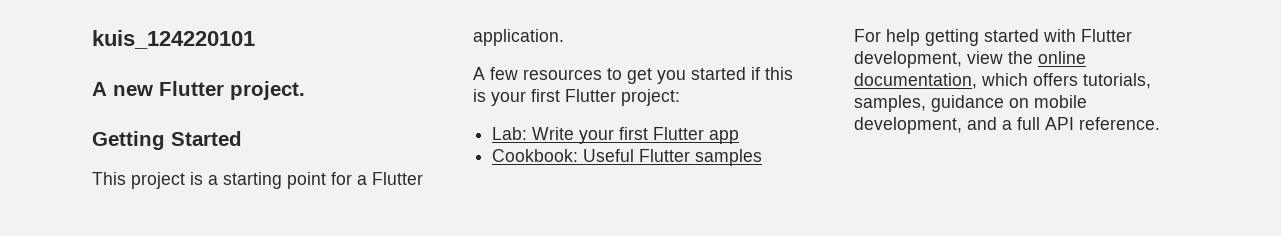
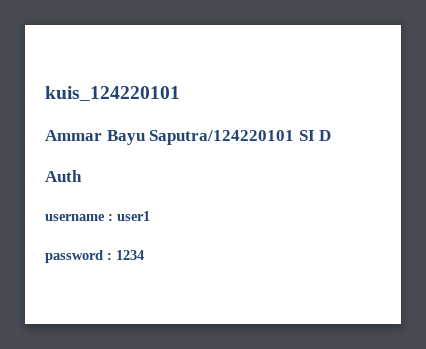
- A new Flutter project.
- Getting Started
- This project is a starting point for a Flutter application.
- A few resources to get you started if this is your first Flutter project:
- Lab: Write your first Flutter app
- Cookbook: Useful Flutter samples
- For help getting started with Flutter development, view the online documentation, which offers tutorials, samples, guidance on mobile development, and a full API reference.
+ Ammar Bayu Saputra/124220101 SI D
+ Auth
+ username : user1
+ password : 1234

